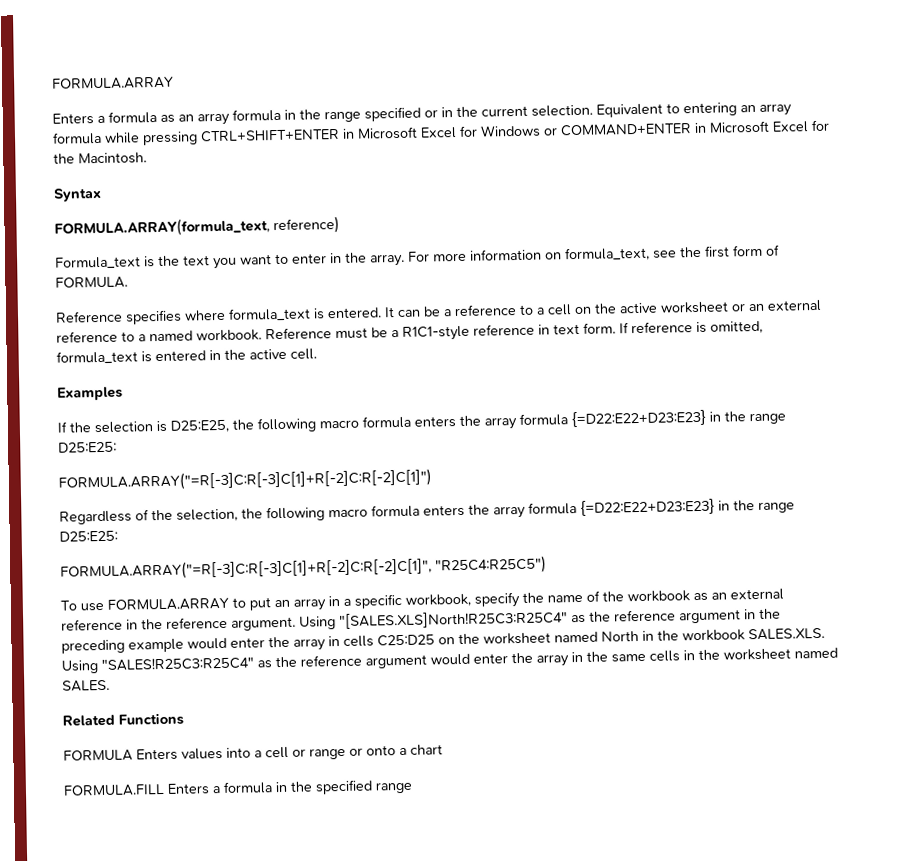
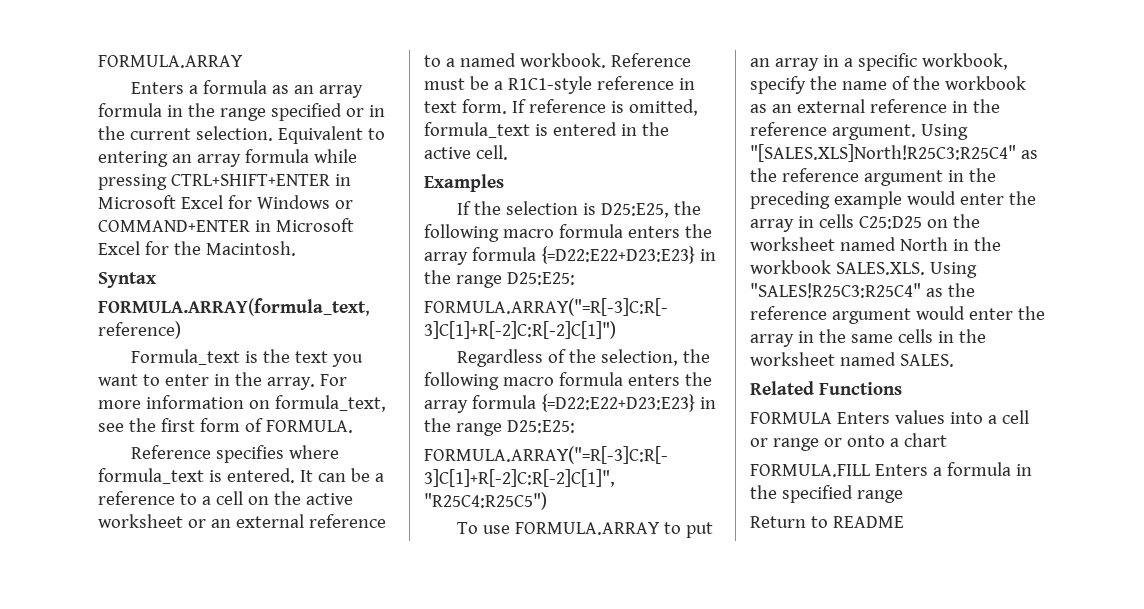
+ Return to README

